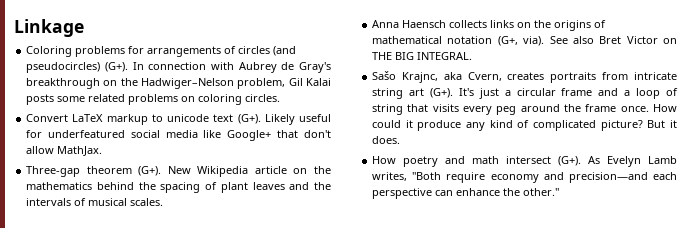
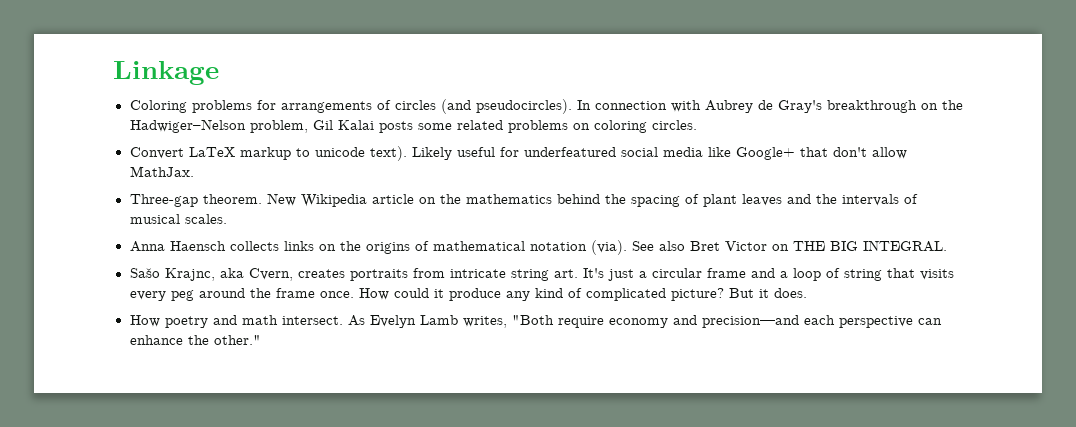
- Coloring problems for arrangements of circles (and pseudocircles) (G+). In connection with Aubrey de Gray's breakthrough on the Hadwiger–Nelson problem, Gil Kalai posts some related problems on coloring circles.
+ Coloring problems for arrangements of circles (and pseudocircles). In connection with Aubrey de Gray's breakthrough on the Hadwiger–Nelson problem, Gil Kalai posts some related problems on coloring circles.
- Convert LaTeX markup to unicode text (G+). Likely useful for underfeatured social media like Google+ that don't allow MathJax.
+ Convert LaTeX markup to unicode text). Likely useful for underfeatured social media like Google+ that don't allow MathJax.
- Three-gap theorem (G+). New Wikipedia article on the mathematics behind the spacing of plant leaves and the intervals of musical scales.
+ Three-gap theorem. New Wikipedia article on the mathematics behind the spacing of plant leaves and the intervals of musical scales.
- Anna Haensch collects links on the origins of mathematical notation (G+, via).
+ Anna Haensch collects links on the origins of mathematical notation (via).
- Sašo Krajnc, aka Cvern, creates portraits from intricate string art (G+). It's just a circular frame and a loop of string that visits every peg around the frame once.
+ Sašo Krajnc, aka Cvern, creates portraits from intricate string art. It's just a circular frame and a loop of string that visits every peg around the frame once.
- How poetry and math intersect (G+). As Evelyn Lamb writes, "Both require economy and precision—and each perspective can enhance the other."
+ How poetry and math intersect. As Evelyn Lamb writes, "Both require economy and precision—and each perspective can enhance the other."

